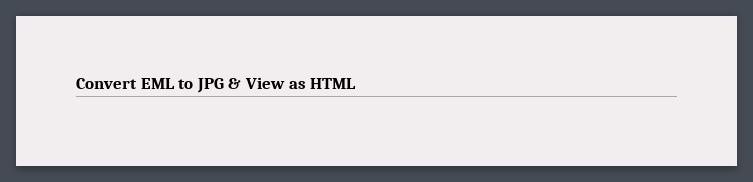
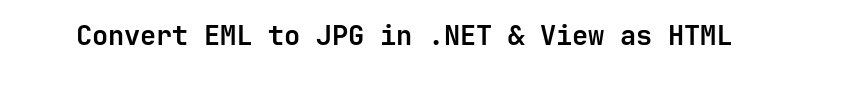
- Convert EML to JPG & View as HTML
+ Convert EML to JPG in .NET & View as HTML

